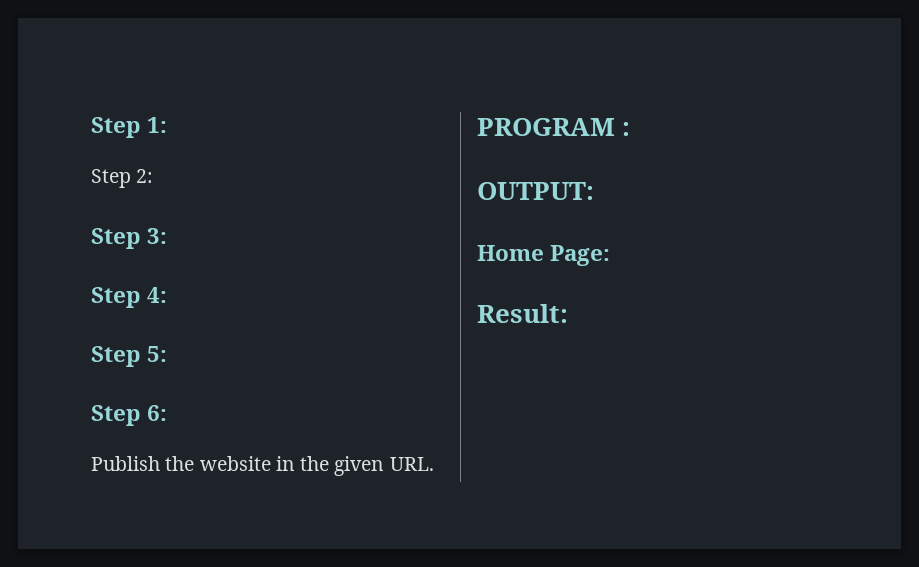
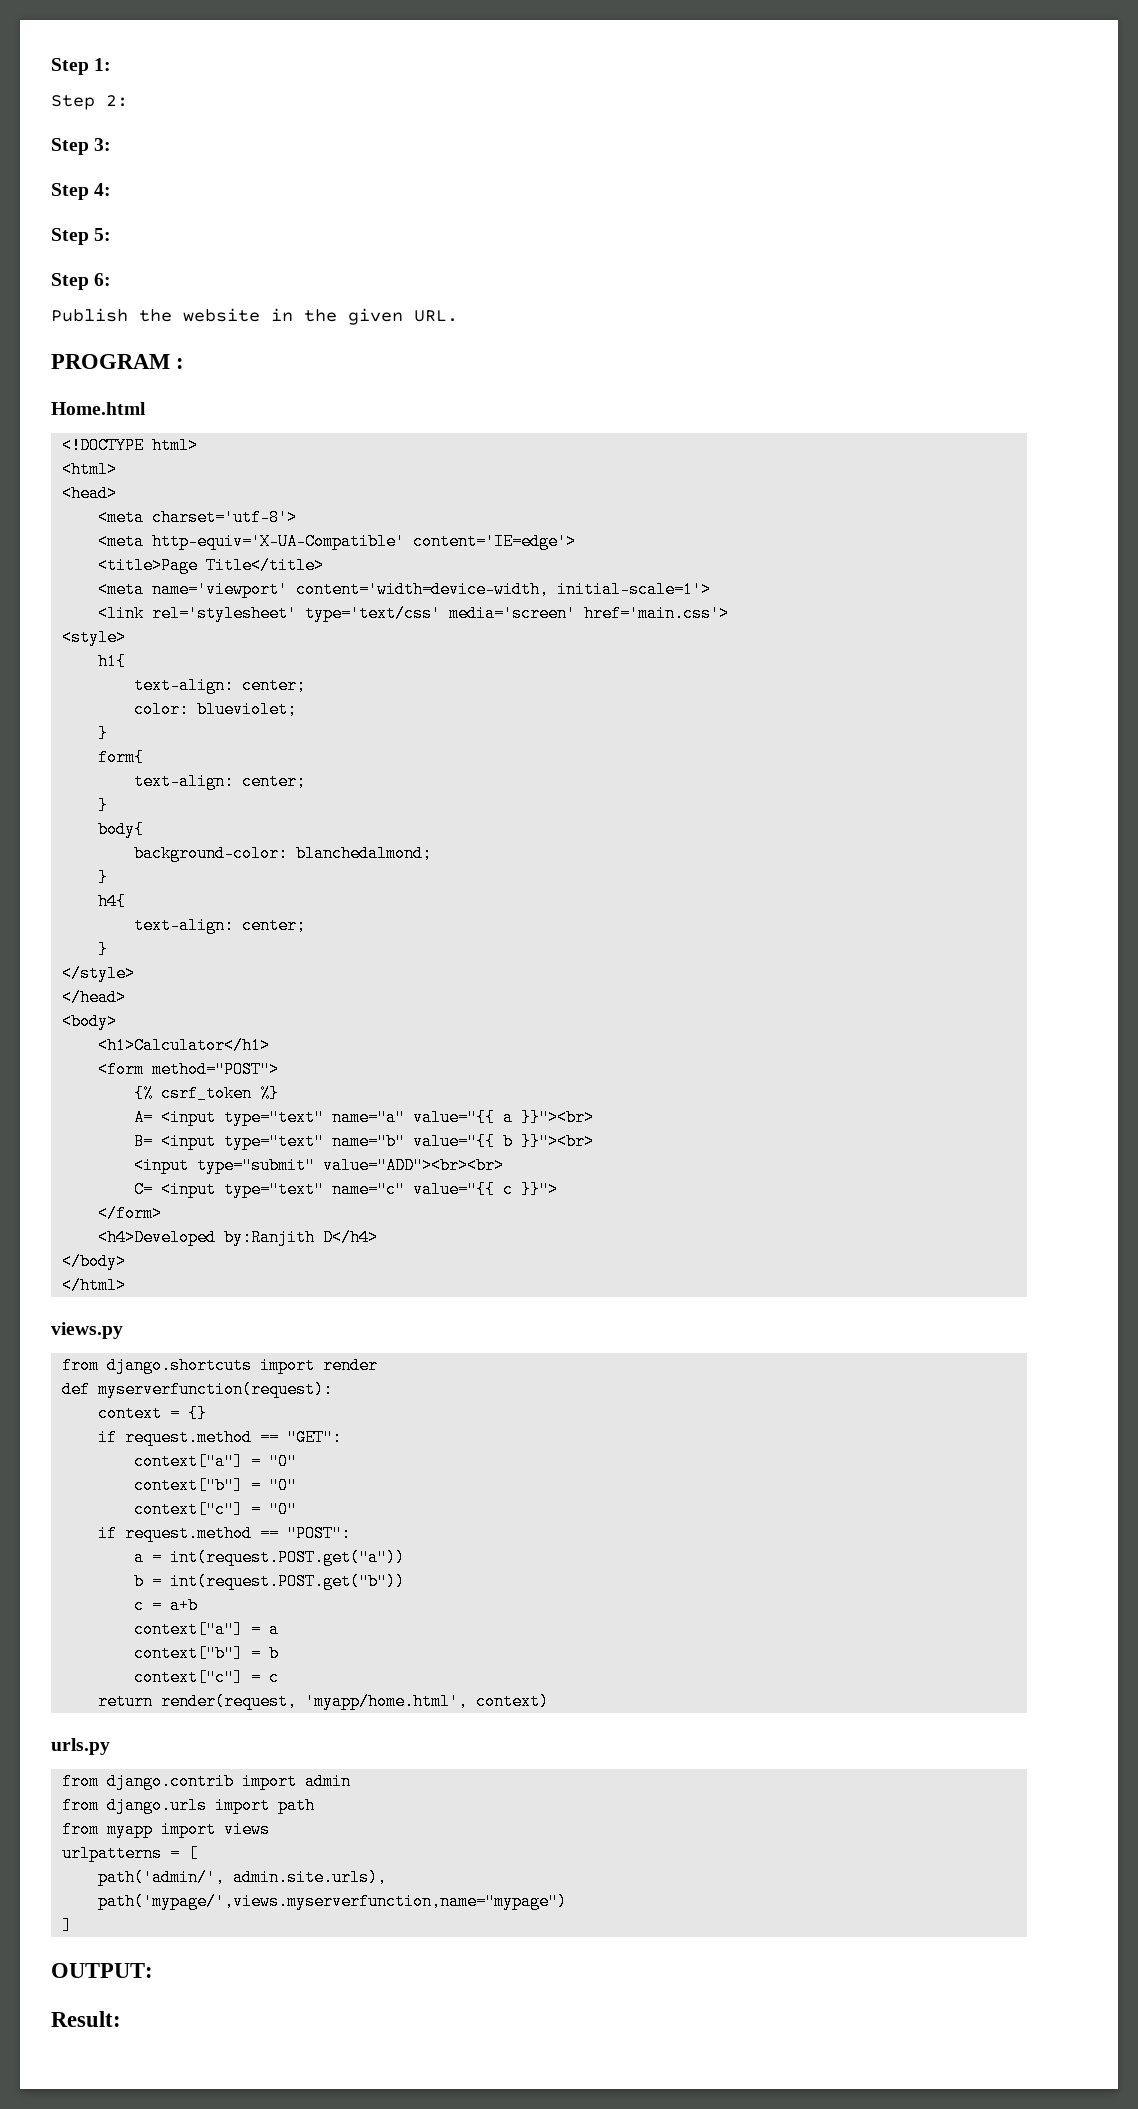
+ Home.html
+ <!DOCTYPE html>
+ <html>
+ <head>
+ <meta charset='utf-8'>
+ <meta http-equiv='X-UA-Compatible' content='IE=edge'>
+ <title>Page Title</title>
+ <meta name='viewport' content='width=device-width, initial-scale=1'>
+ <link rel='stylesheet' type='text/css' media='screen' href='main.css'>
+ <style>
+ h1{
+ text-align: center;
+ color: blueviolet;
+ }
+ form{
+ text-align: center;
+ }
+ body{
+ background-color: blanchedalmond;
+ }
+ h4{
+ text-align: center;
+ }
+ </style>
+ </head>
+ <body>
+ <h1>Calculator</h1>
+ <form method="POST">
+ {% csrf_token %}
+ A= <input type="text" name="a" value="{{ a }}"><br>
+ B= <input type="text" name="b" value="{{ b }}"><br>
+ <input type="submit" value="ADD"><br><br>
+ C= <input type="text" name="c" value="{{ c }}">
+ </form>
+ <h4>Developed by:Ranjith D</h4>
+ </body>
+ </html>
+ views.py
+ from django.shortcuts import render
+ def myserverfunction(request):
+ context = {}
+ if request.method == "GET":
+ context["a"] = "0"
+ context["b"] = "0"
+ context["c"] = "0"
+ if request.method == "POST":
+ a = int(request.POST.get("a"))
+ b = int(request.POST.get("b"))
+ c = a+b
+ context["a"] = a
+ context["b"] = b
+ context["c"] = c
+ return render(request, 'myapp/home.html', context)
+ urls.py
+ from django.contrib import admin
+ from django.urls import path
+ from myapp import views
+ urlpatterns = [
+ path('admin/', admin.site.urls),
+ path('mypage/',views.myserverfunction,name="mypage")
+ ]
- Home Page:

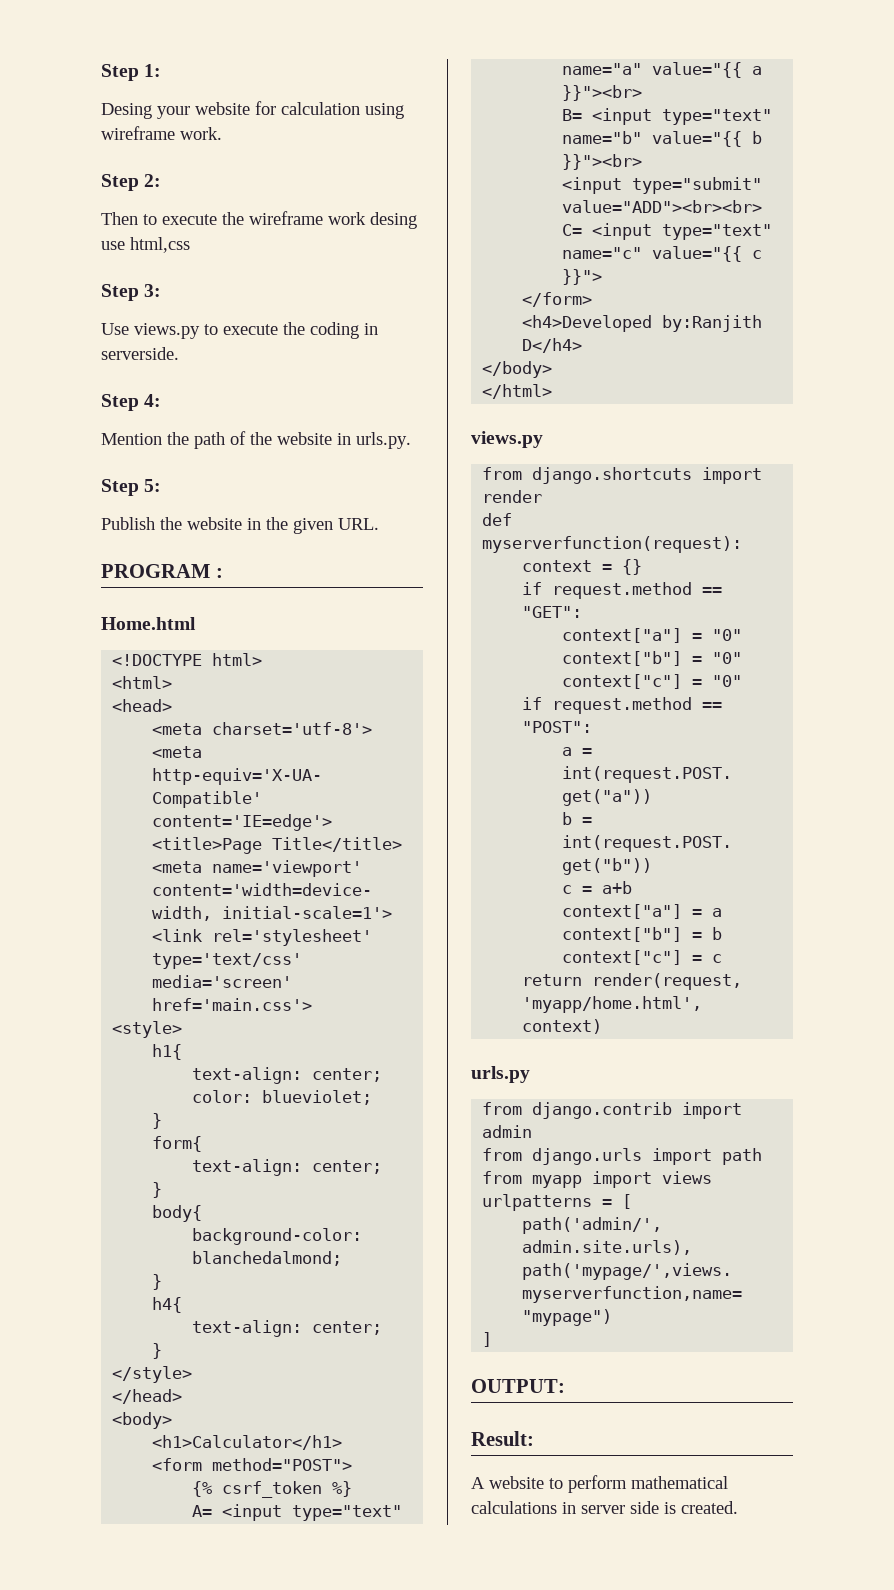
+ Desing your website for calculation using wireframe work.
  Step 2:
+ Then to execute the wireframe work desing use html,css
  Step 3:
+ Use views.py to execute the coding in serverside.
  Step 4:
+ Mention the path of the website in urls.py.
- Step 6:
+ A website to perform mathematical calculations in server side is created.

